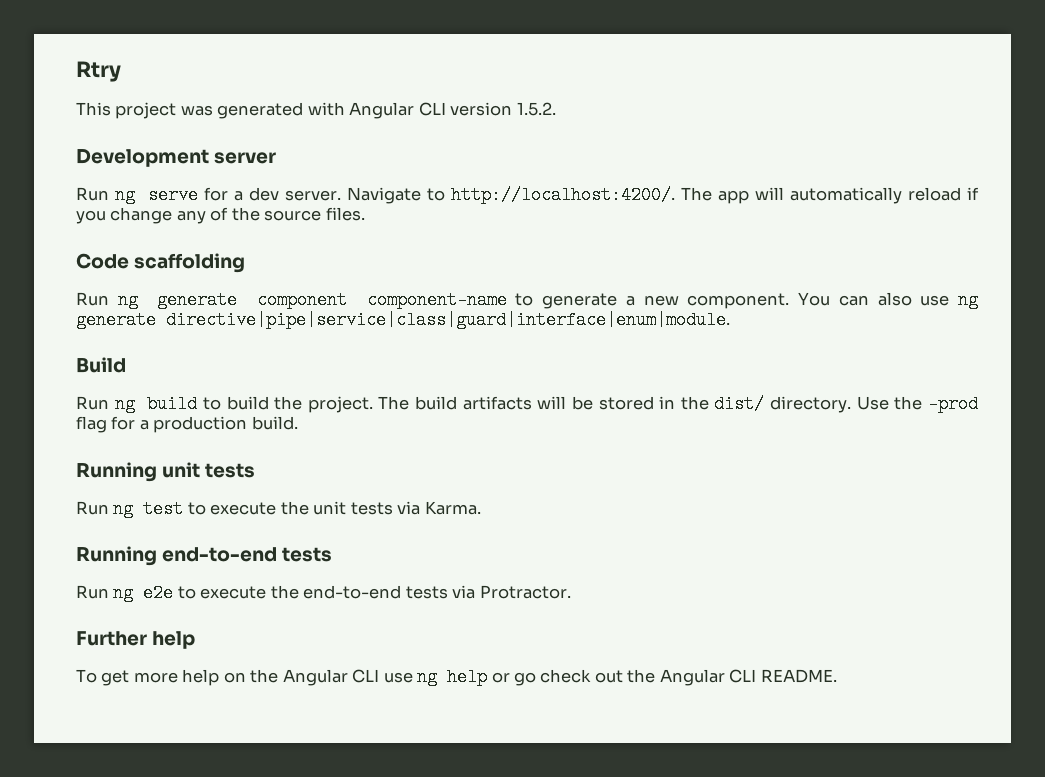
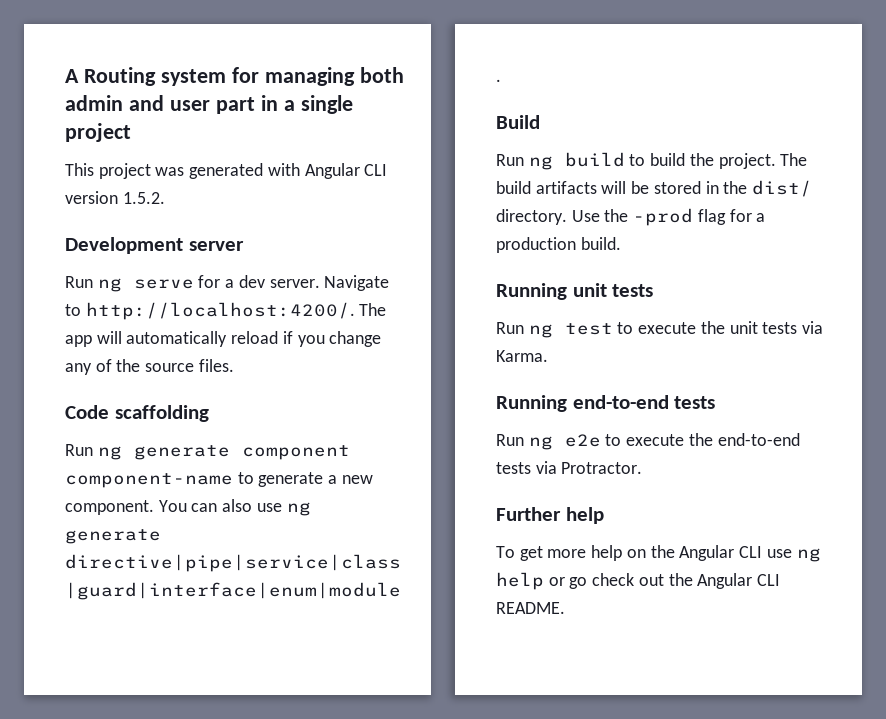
- Rtry
+ A Routing system for managing both admin and user part in a single project

